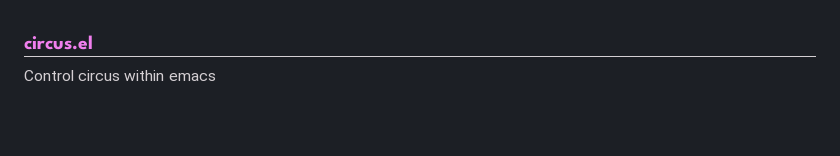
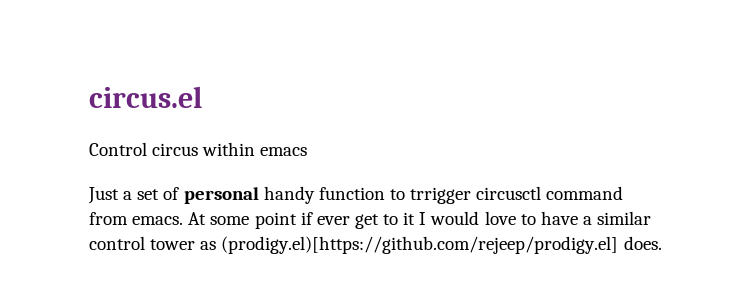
+ Just a set of personal handy function to trrigger circusctl command from emacs. At some point if ever get to it I would love to have a similar control tower as (prodigy.el)[https://github.com/rejeep/prodigy.el] does.

